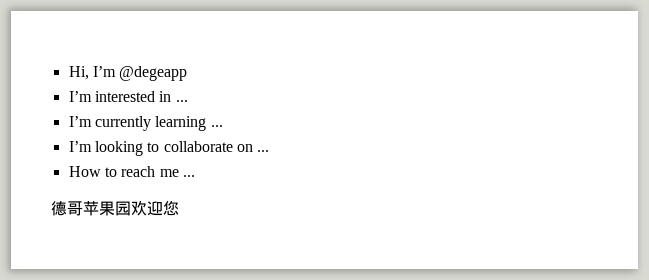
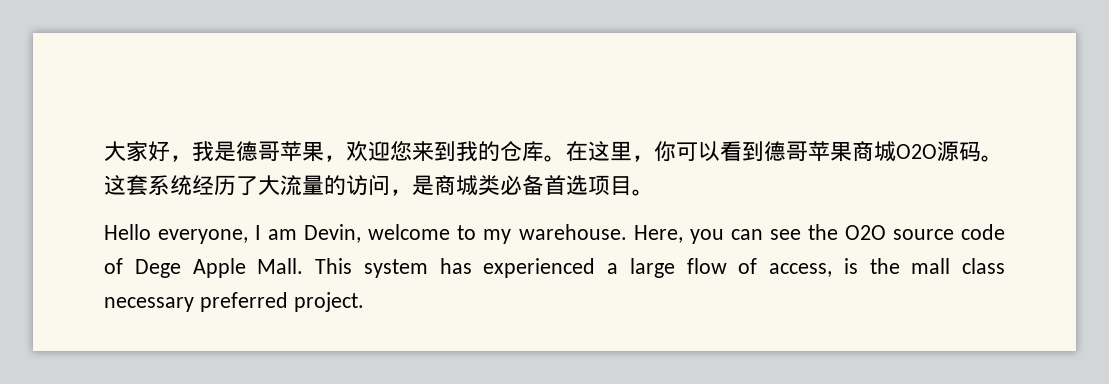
- Hi, I’m @degeapp
- I’m interested in ...
- I’m currently learning ...
- I’m looking to collaborate on ...
- How to reach me ...
- 德哥苹果园欢迎您
+ 大家好，我是德哥苹果，欢迎您来到我的仓库。在这里，你可以看到德哥苹果商城O2O源码。这套系统经历了大流量的访问，是商城类必备首选项目。
+ Hello everyone, I am Devin, welcome to my warehouse. Here, you can see the O2O source code of Dege Apple Mall. This system has experienced a large flow of access, is the mall class necessary preferred project.

